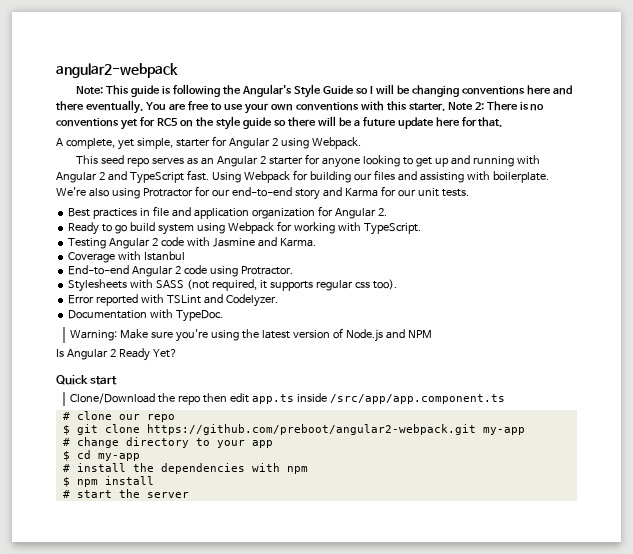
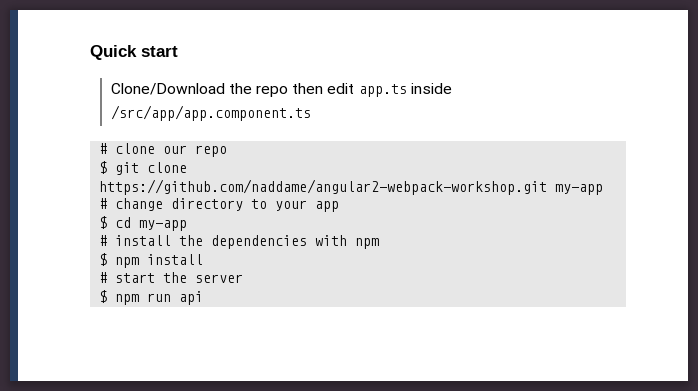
- angular2-webpack
- Note: This guide is following the Angular's Style Guide so I will be changing conventions here and there eventually. You are free to use your own conventions with this starter. Note 2: There is no conventions yet for RC5 on the style guide so there will be a future update here for that.
- A complete, yet simple, starter for Angular 2 using Webpack.
- This seed repo serves as an Angular 2 starter for anyone looking to get up and running with Angular 2 and TypeScript fast. Using Webpack for building our files and assisting with boilerplate. We're also using Protractor for our end-to-end story and Karma for our unit tests.
- Best practices in file and application organization for Angular 2.
- Ready to go build system using Webpack for working with TypeScript.
- Testing Angular 2 code with Jasmine and Karma.
- Coverage with Istanbul
- End-to-end Angular 2 code using Protractor.
- Stylesheets with SASS (not required, it supports regular css too).
- Error reported with TSLint and Codelyzer.
- Documentation with TypeDoc.
- Warning: Make sure you're using the latest version of Node.js and NPM
- Is Angular 2 Ready Yet?
- $ git clone https://github.com/preboot/angular2-webpack.git my-app
+ $ git clone https://github.com/naddame/angular2-webpack-workshop.git my-app
+ $ npm run api

